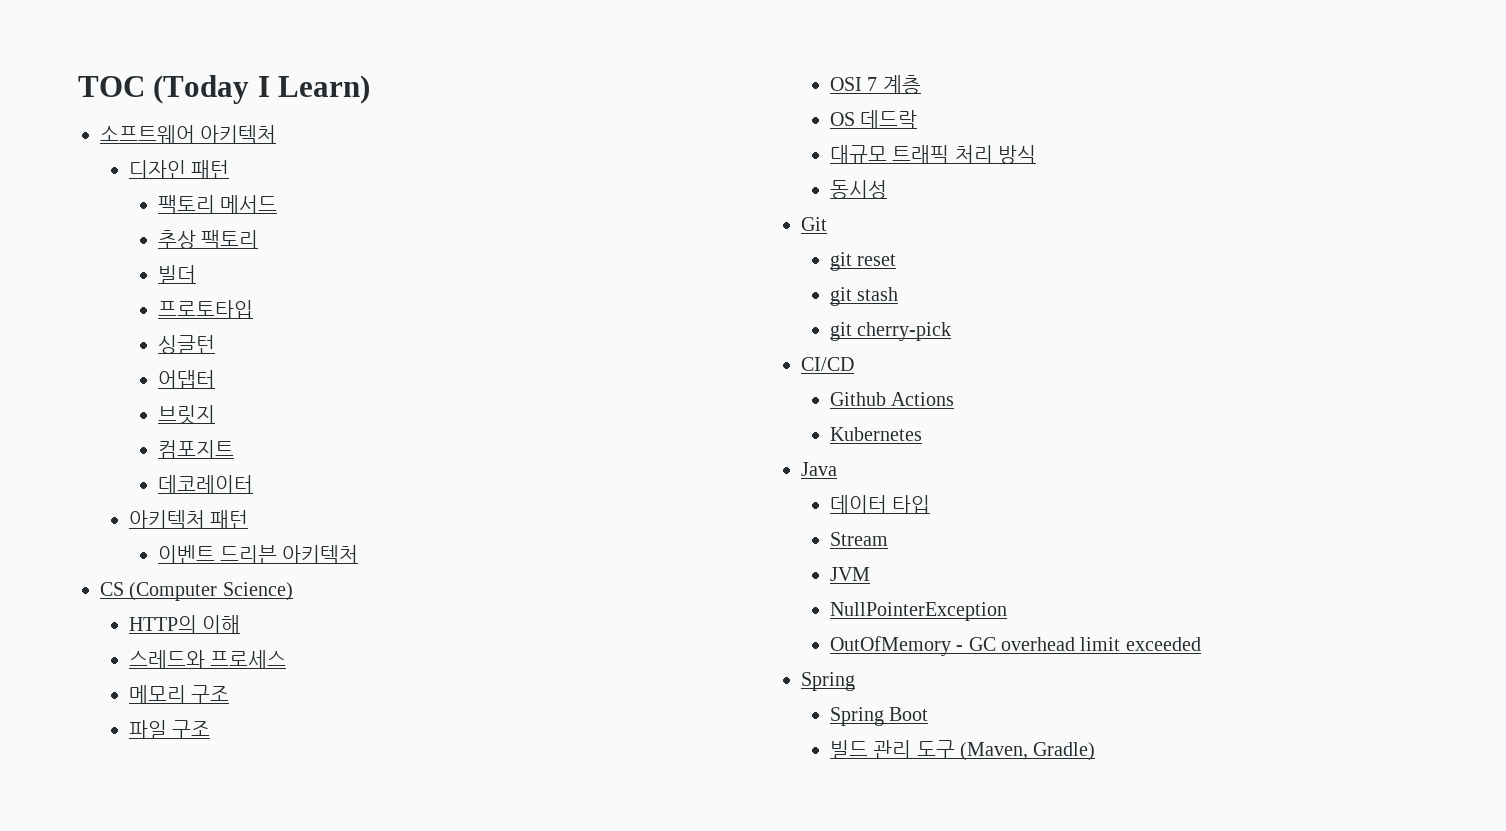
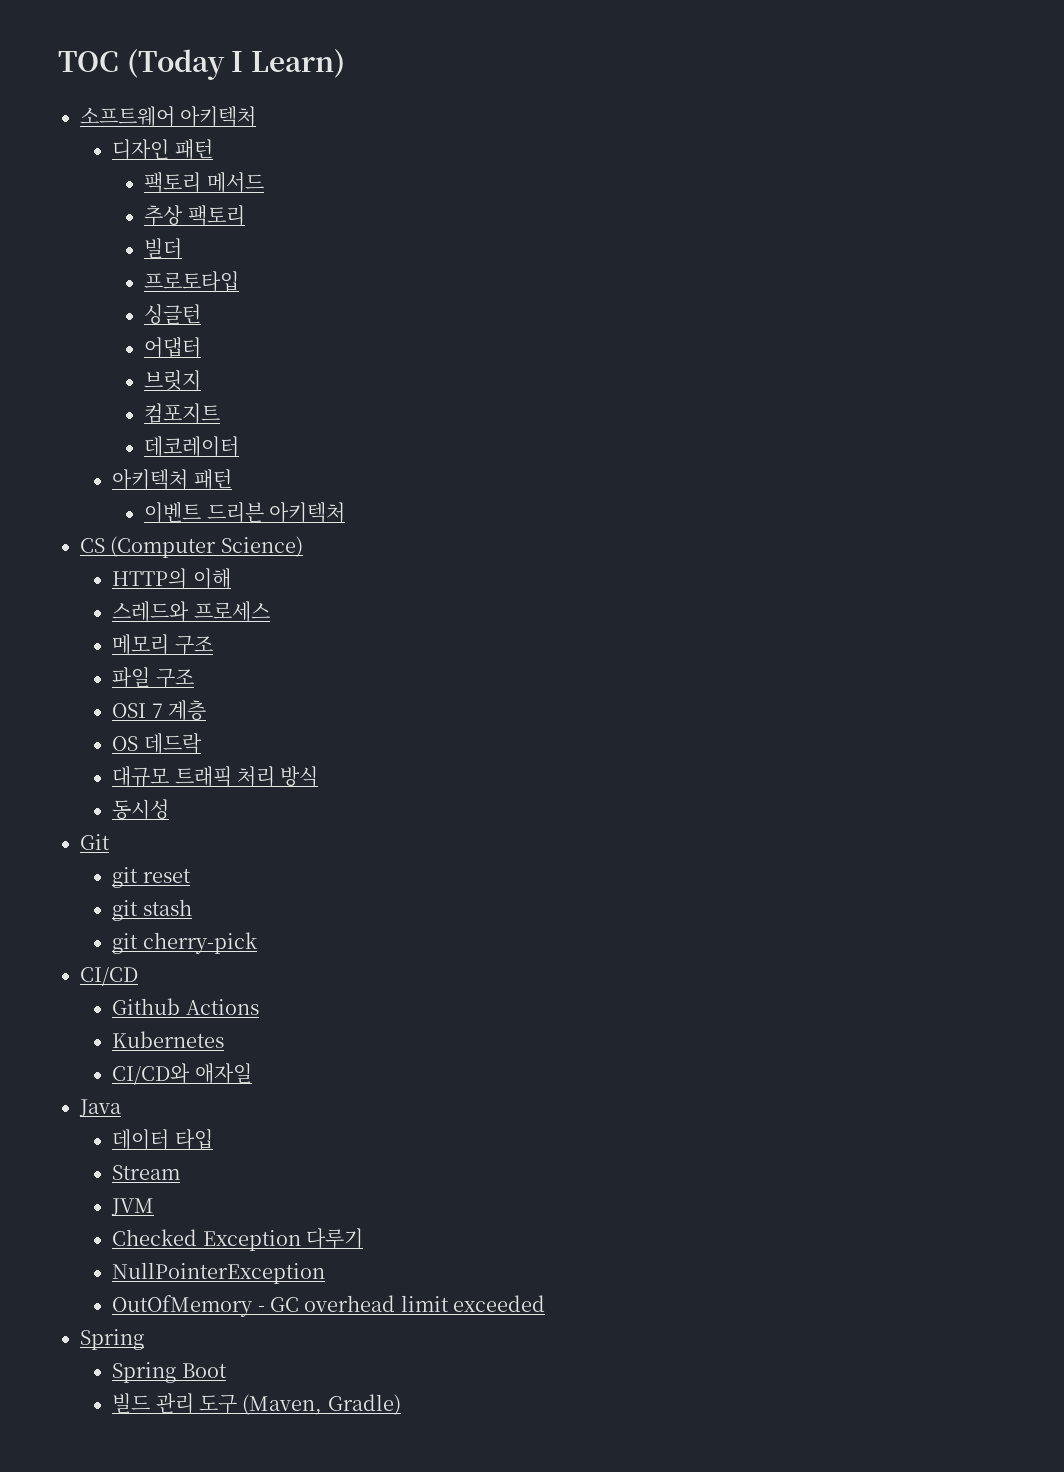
+ CI/CD와 애자일
+ Checked Exception 다루기

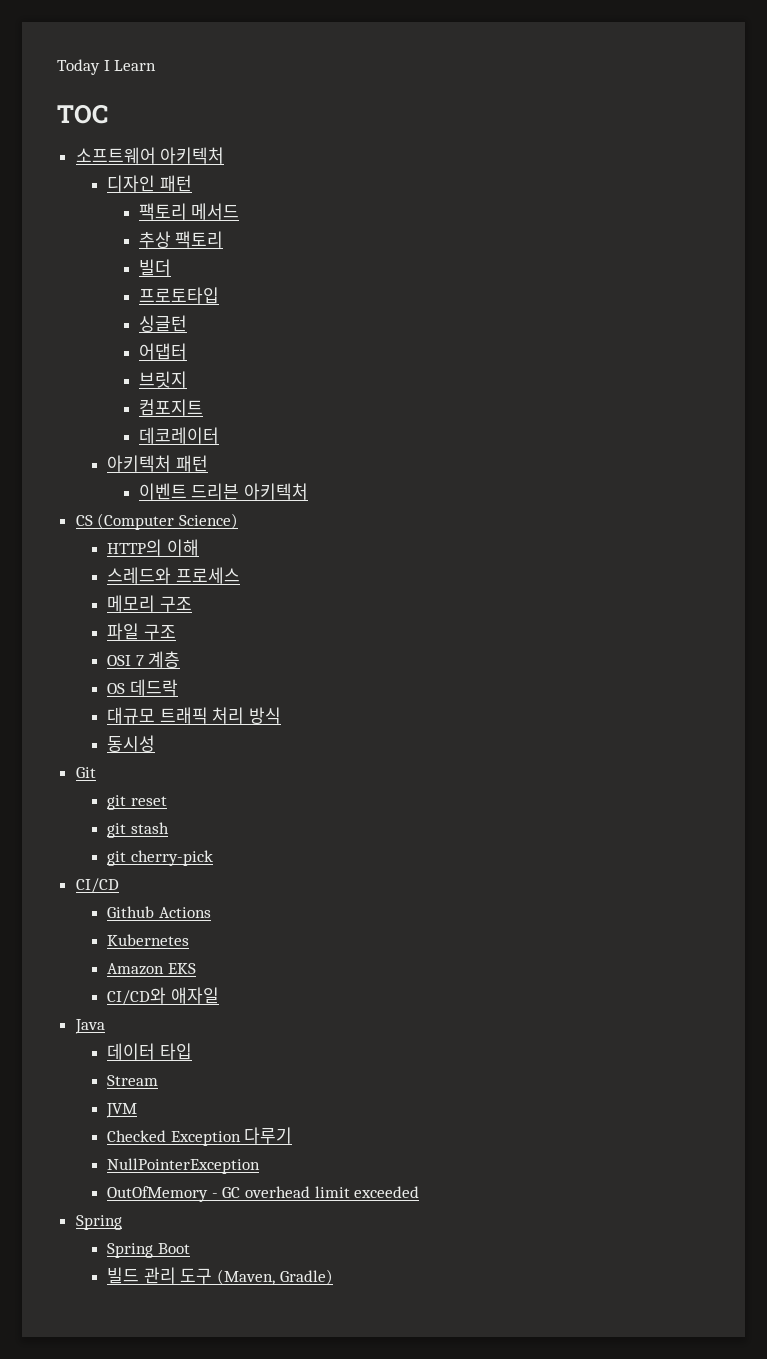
- TOC (Today I Learn)
+ Today I Learn
+ TOC
+ Amazon EKS

